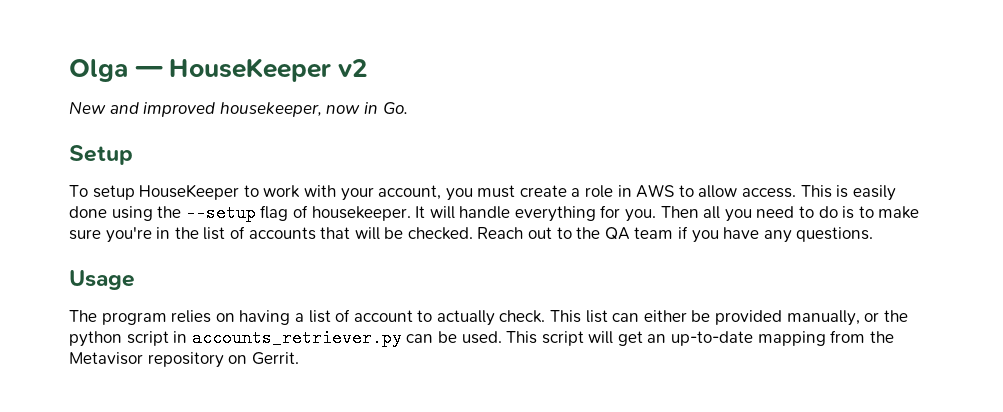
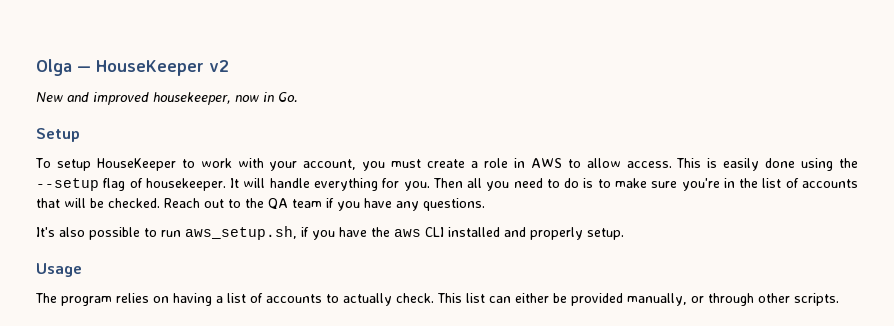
+ It's also possible to run aws_setup.sh, if you have the aws CLI installed and properly setup.
- The program relies on having a list of account to actually check.
+ The program relies on having a list of accounts to actually check.
- This list can either be provided manually, or the python script in accounts_retriever.py can be used. This script will get an up-to-date mapping from the Metavisor repository on Gerrit.
+ This list can either be provided manually, or through other scripts.

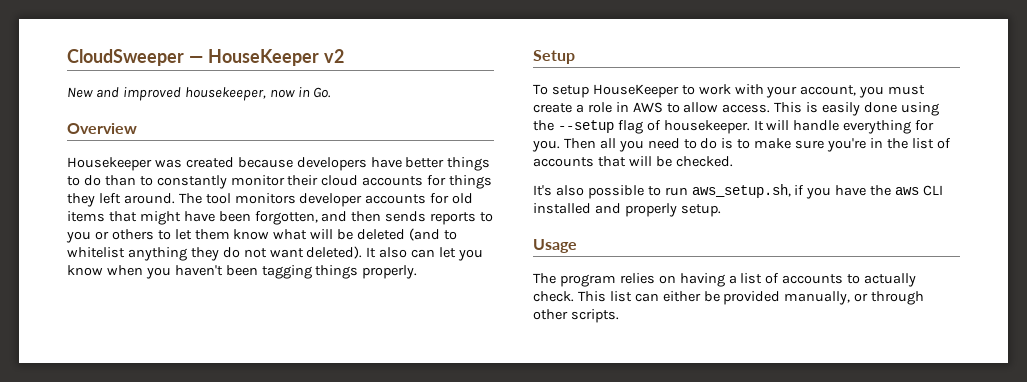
- Olga — HouseKeeper v2
+ CloudSweeper — HouseKeeper v2
+ Overview
+ Housekeeper was created because developers have better things to do than to constantly monitor their cloud accounts for things they left around. The tool monitors developer accounts for old items that might have been forgotten, and then sends reports to you or others to let them know what will be deleted (and to whitelist anything they do not want deleted). It also can let you know when you haven't been tagging things properly.
- Reach out to the QA team if you have any questions.

